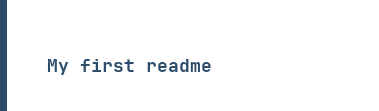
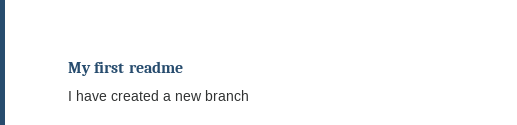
+ I have created a new branch

